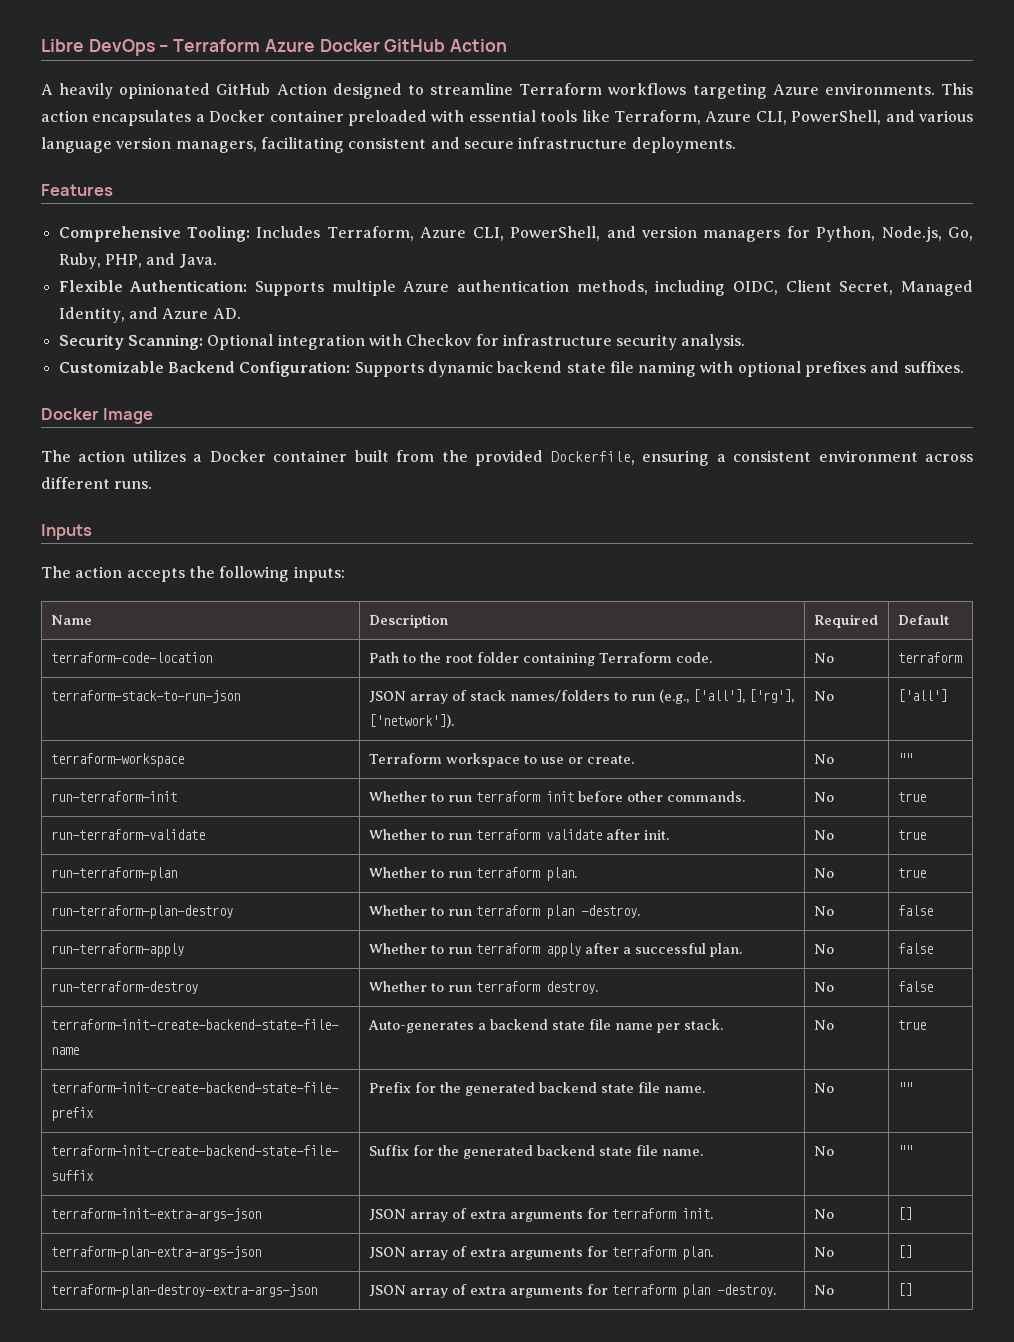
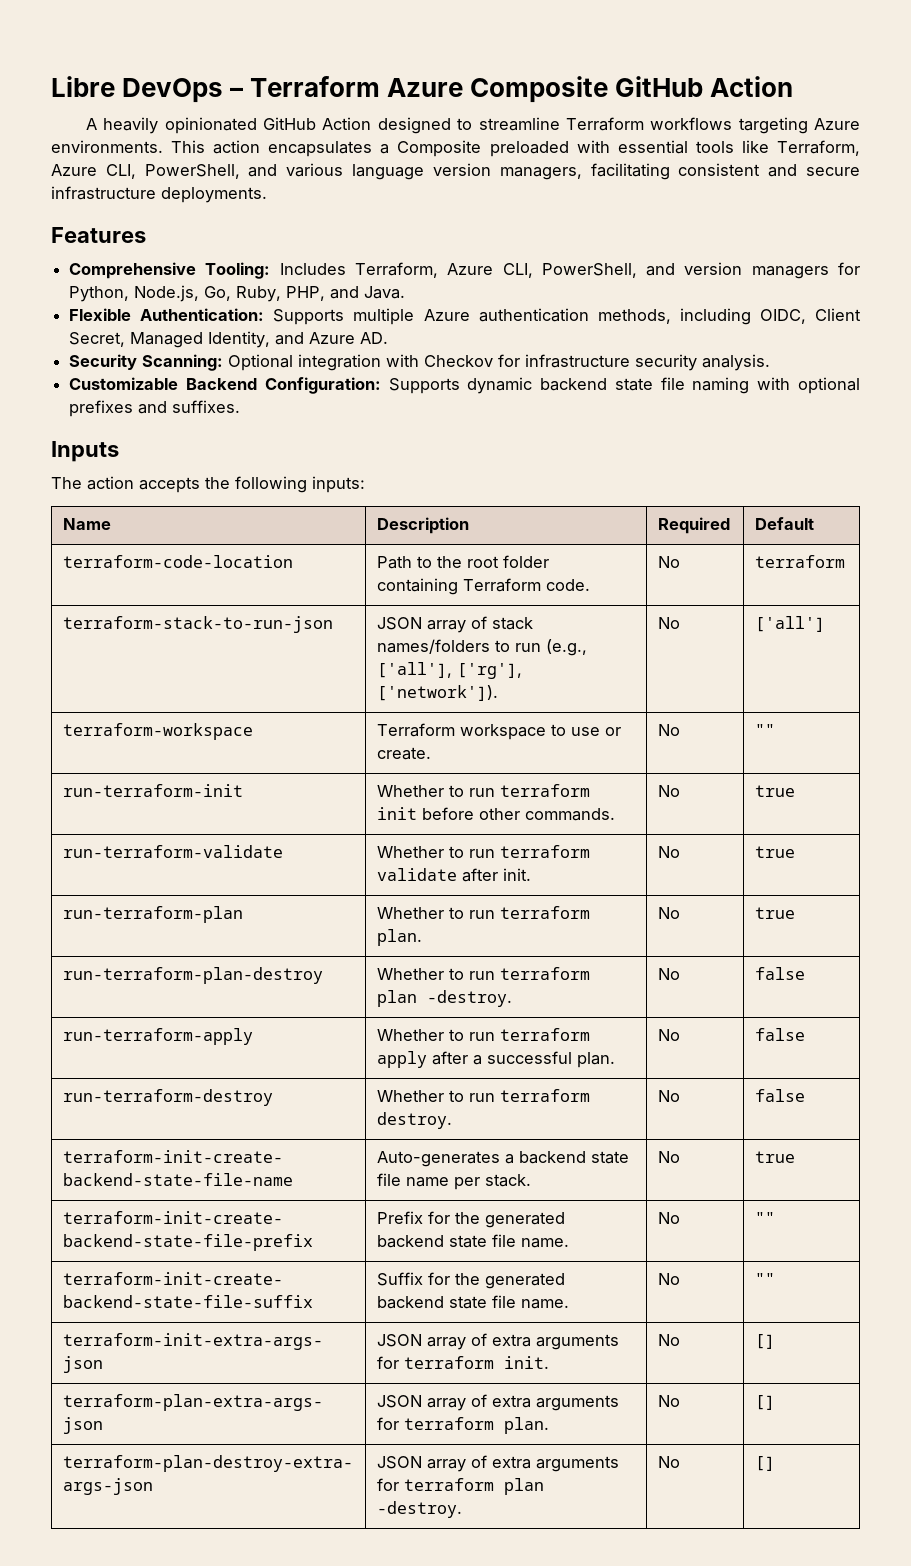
- Libre DevOps – Terraform Azure Docker GitHub Action
+ Libre DevOps – Terraform Azure Composite GitHub Action
- This action encapsulates a Docker container preloaded with essential tools like Terraform, Azure CLI, PowerShell, and various language version managers, facilitating consistent and secure infrastructure deployments.
+ This action encapsulates a Composite preloaded with essential tools like Terraform, Azure CLI, PowerShell, and various language version managers, facilitating consistent and secure infrastructure deployments.
- Docker Image
- The action utilizes a Docker container built from the provided Dockerfile, ensuring a consistent environment across different runs.

